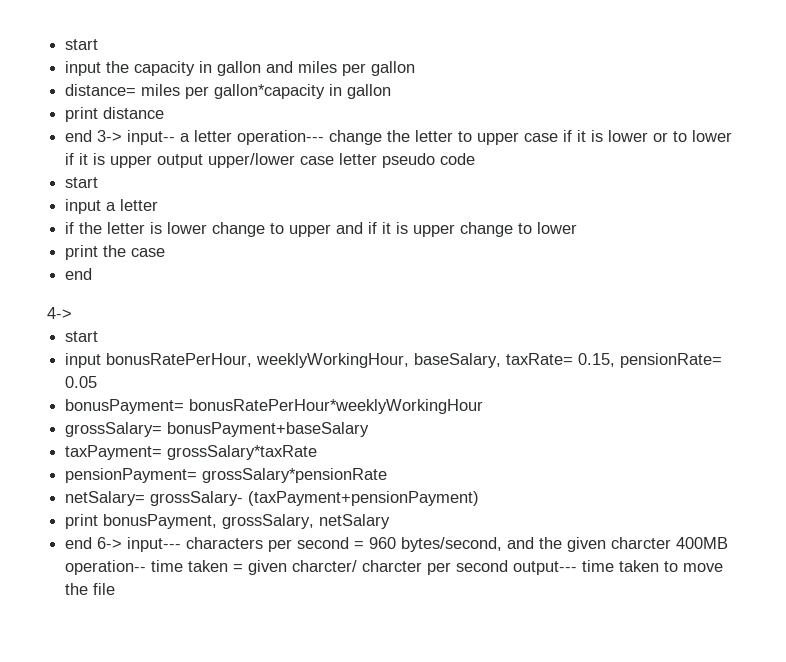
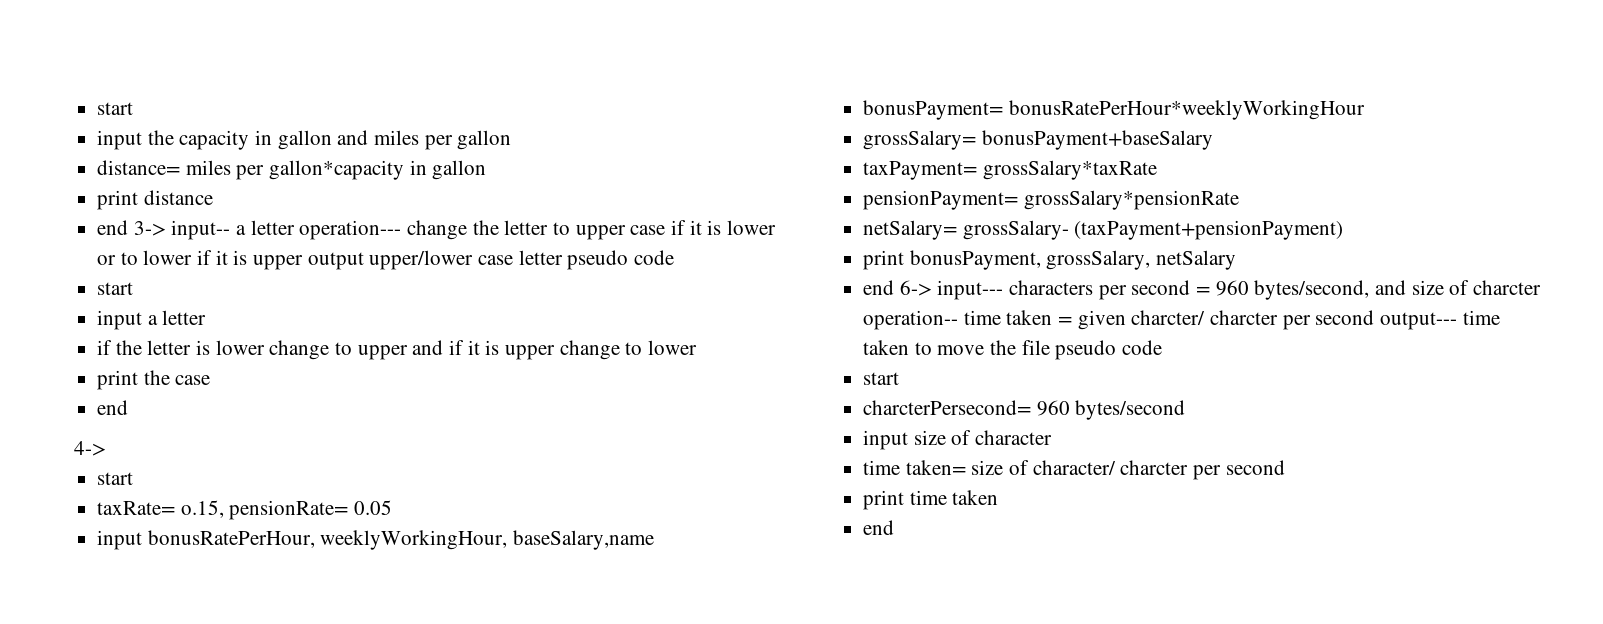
+ taxRate= o.15, pensionRate= 0.05
- input bonusRatePerHour, weeklyWorkingHour, baseSalary, taxRate= 0.15, pensionRate= 0.05
+ input bonusRatePerHour, weeklyWorkingHour, baseSalary,name
- end 6-> input--- characters per second = 960 bytes/second, and the given charcter 400MB operation-- time taken = given charcter/ charcter per second output--- time taken to move the file
+ end 6-> input--- characters per second = 960 bytes/second, and size of charcter operation-- time taken = given charcter/ charcter per second output--- time taken to move the file pseudo code
+ start
+ charcterPersecond= 960 bytes/second
+ input size of character
+ time taken= size of character/ charcter per second
+ print time taken
+ end

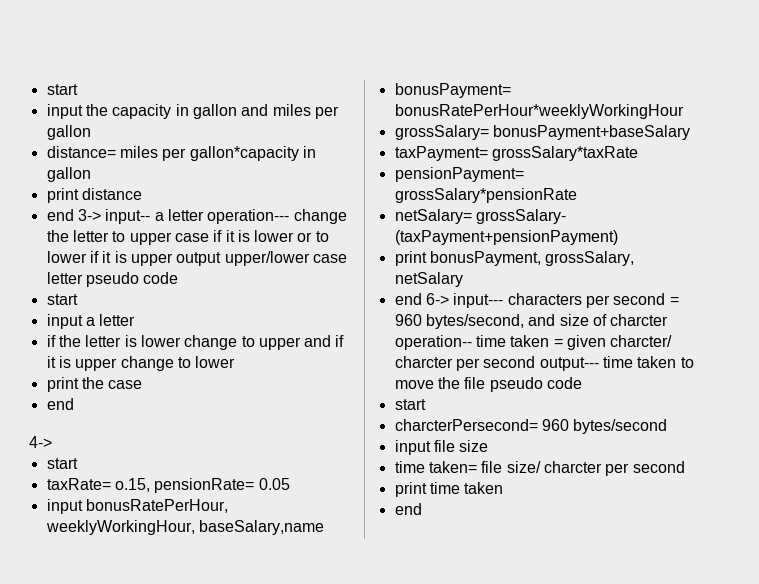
- input size of character
+ input file size
- time taken= size of character/ charcter per second
+ time taken= file size/ charcter per second

